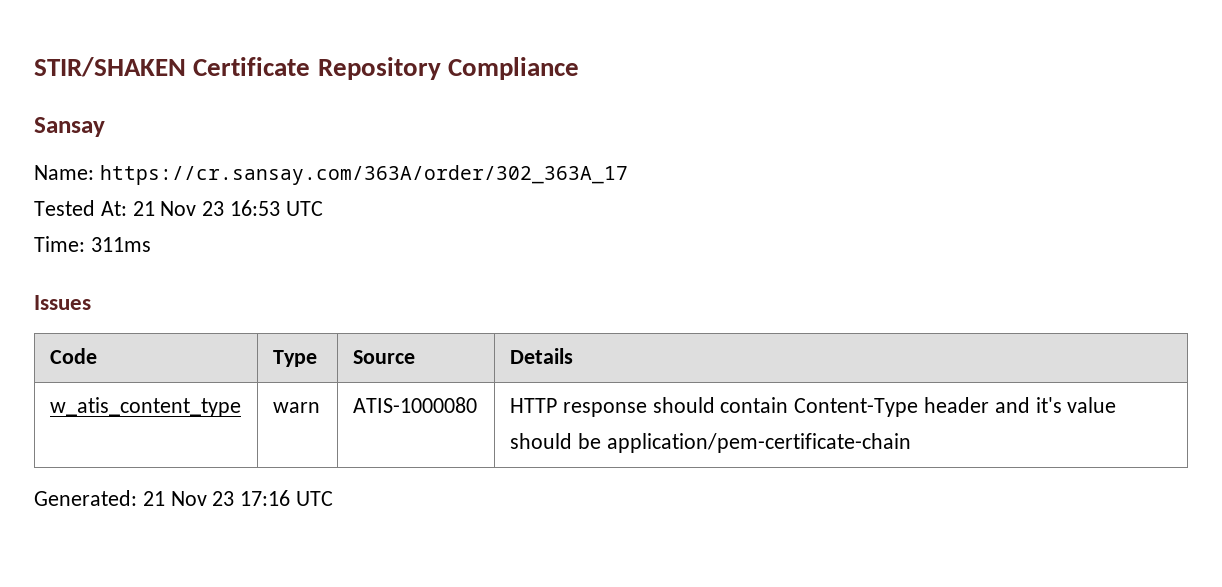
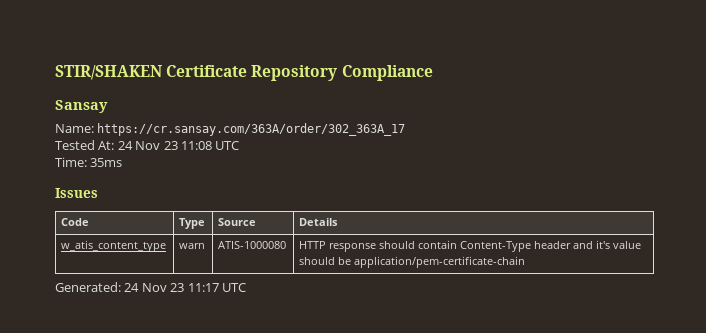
- Tested At: 21 Nov 23 16:53 UTC
+ Tested At: 24 Nov 23 11:08 UTC
- Time: 311ms
+ Time: 35ms
- Generated: 21 Nov 23 17:16 UTC
+ Generated: 24 Nov 23 11:17 UTC

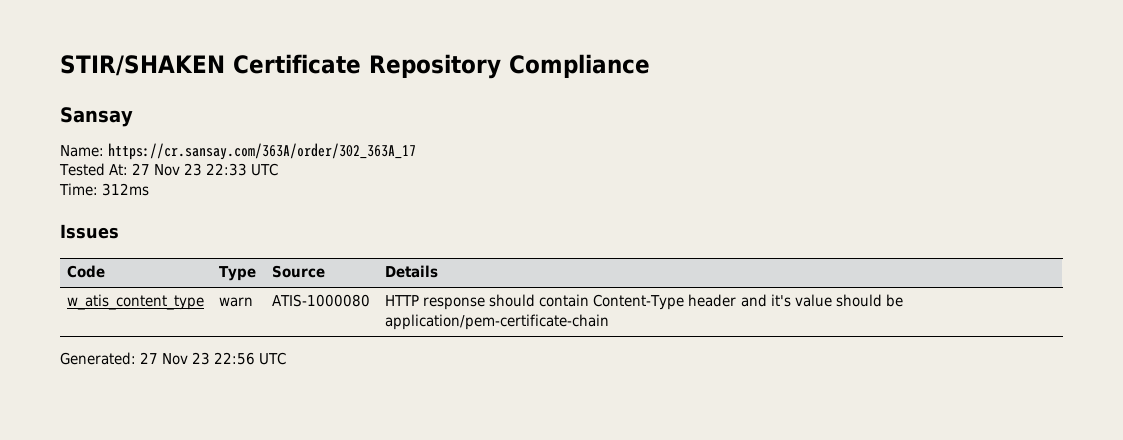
- Tested At: 24 Nov 23 11:08 UTC
+ Tested At: 27 Nov 23 22:33 UTC
- Time: 35ms
+ Time: 312ms
- Generated: 24 Nov 23 11:17 UTC
+ Generated: 27 Nov 23 22:56 UTC

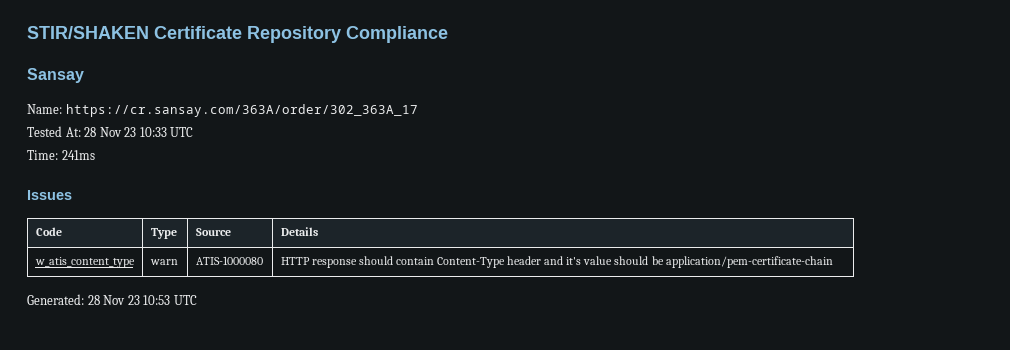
- Tested At: 27 Nov 23 22:33 UTC
+ Tested At: 28 Nov 23 10:33 UTC
- Time: 312ms
+ Time: 241ms
- Generated: 27 Nov 23 22:56 UTC
+ Generated: 28 Nov 23 10:53 UTC

